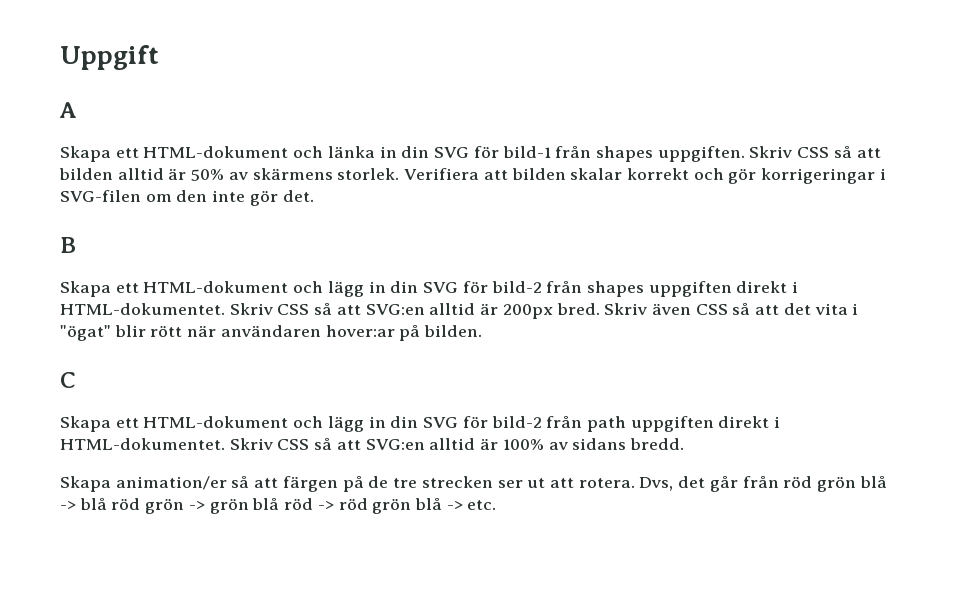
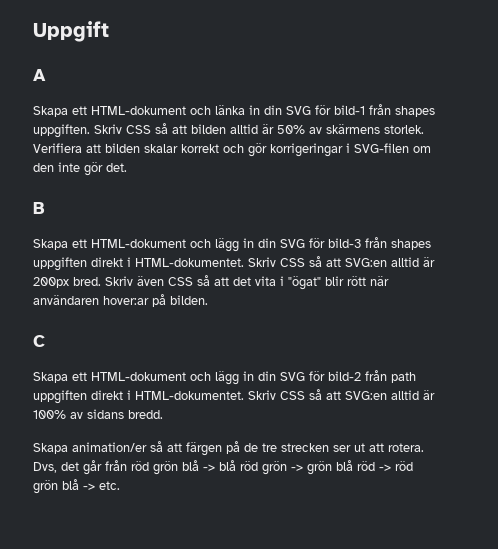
- Skapa ett HTML-dokument och lägg in din SVG för bild-2 från shapes uppgiften direkt i HTML-dokumentet.
+ Skapa ett HTML-dokument och lägg in din SVG för bild-3 från shapes uppgiften direkt i HTML-dokumentet.

